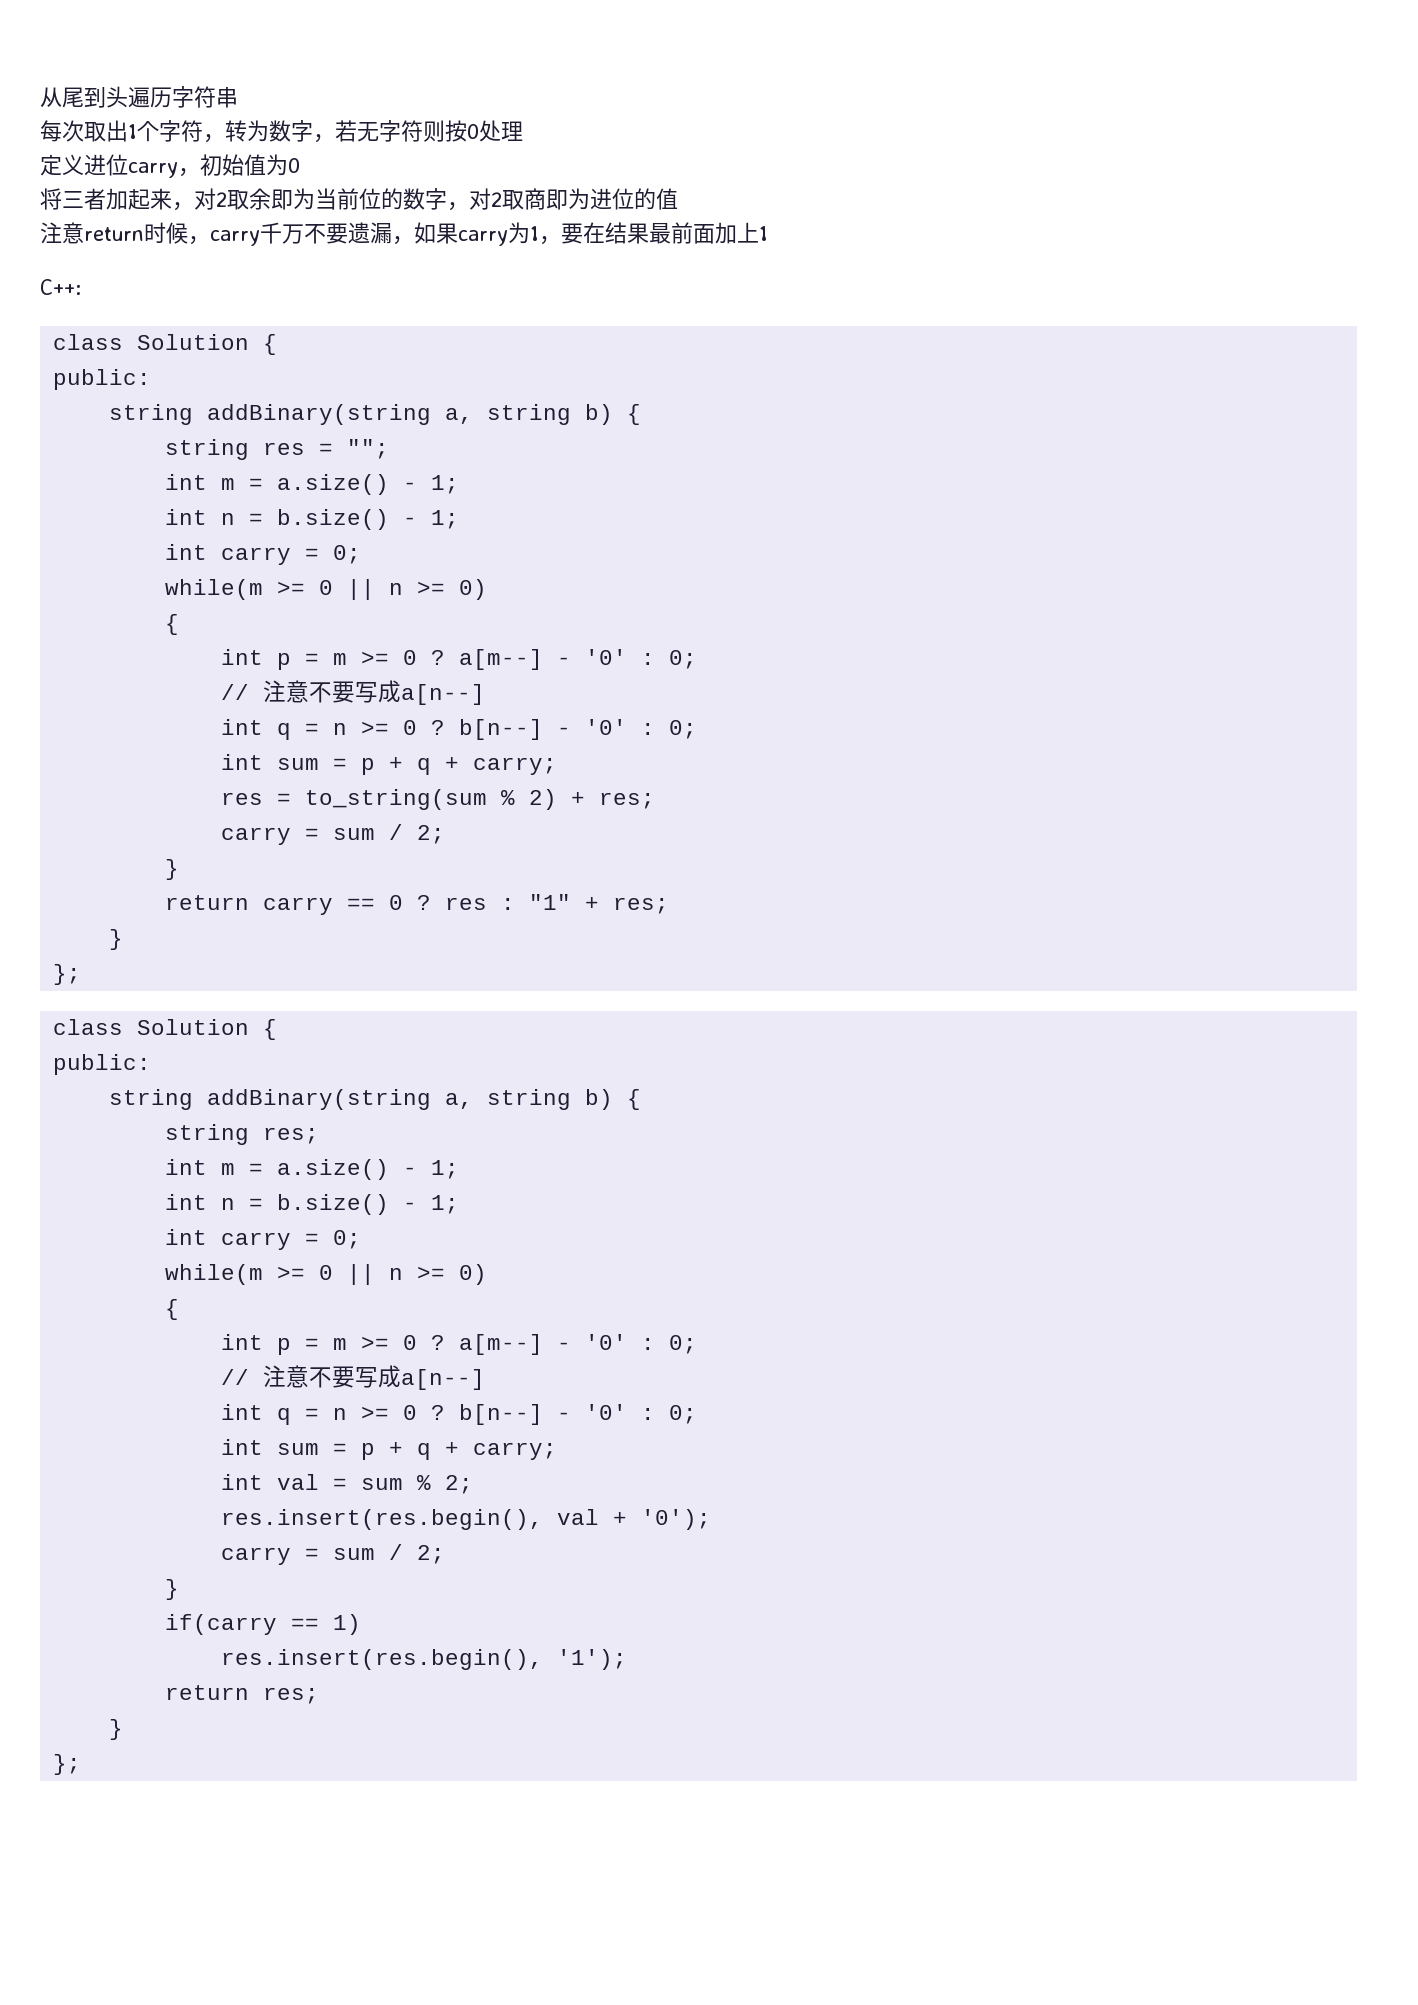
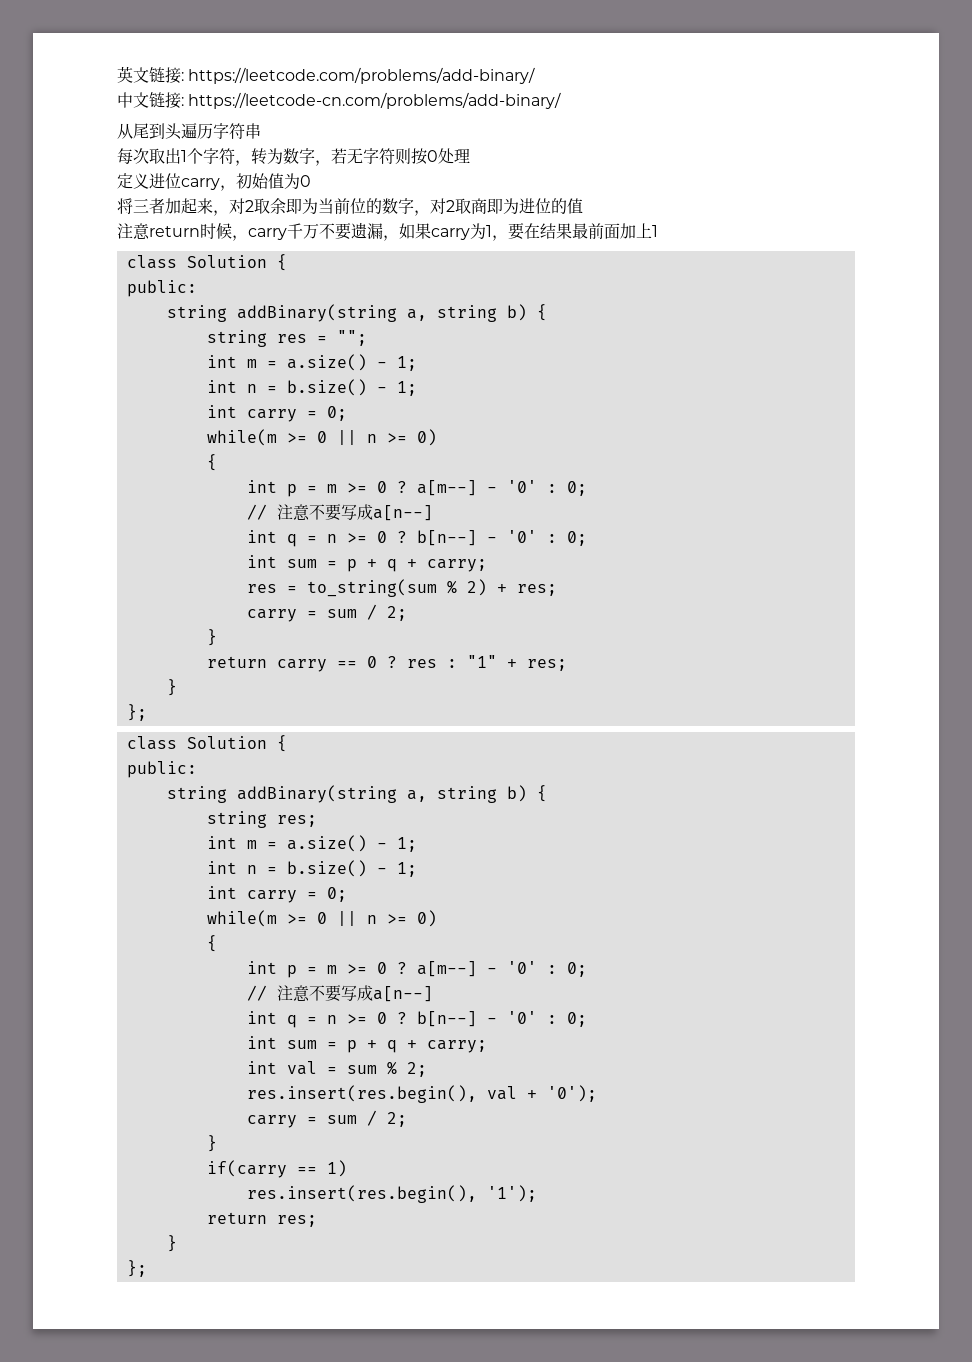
+ 英文链接: https://leetcode.com/problems/add-binary/
+ 中文链接: https://leetcode-cn.com/problems/add-binary/
- C++:

